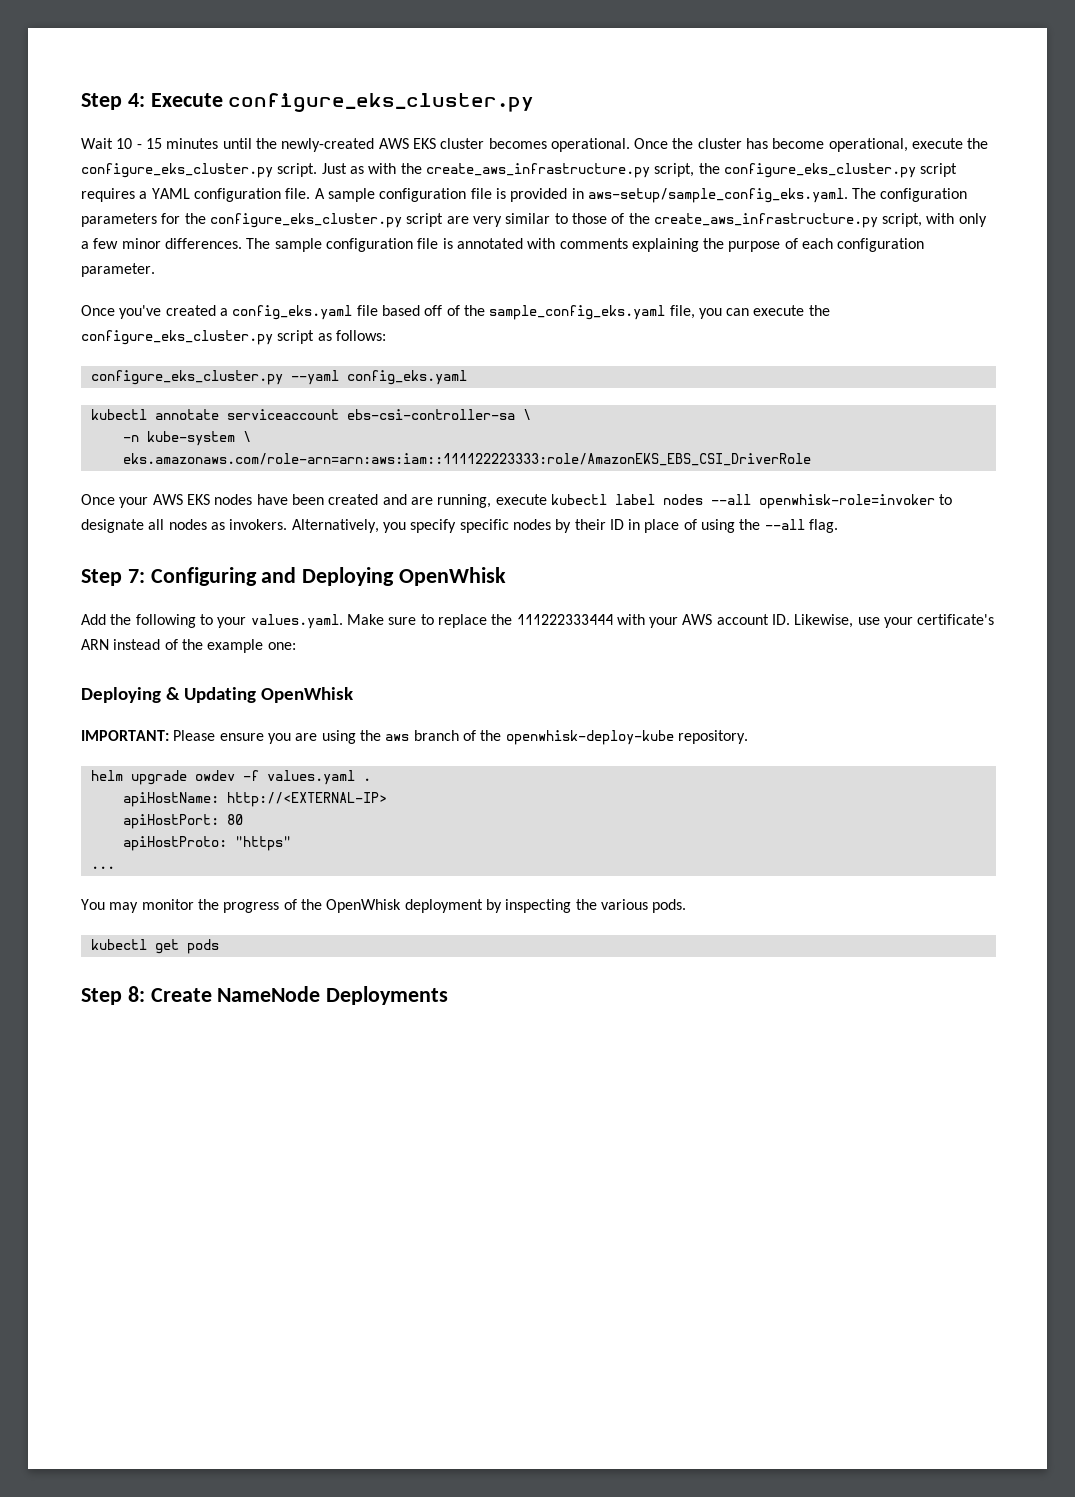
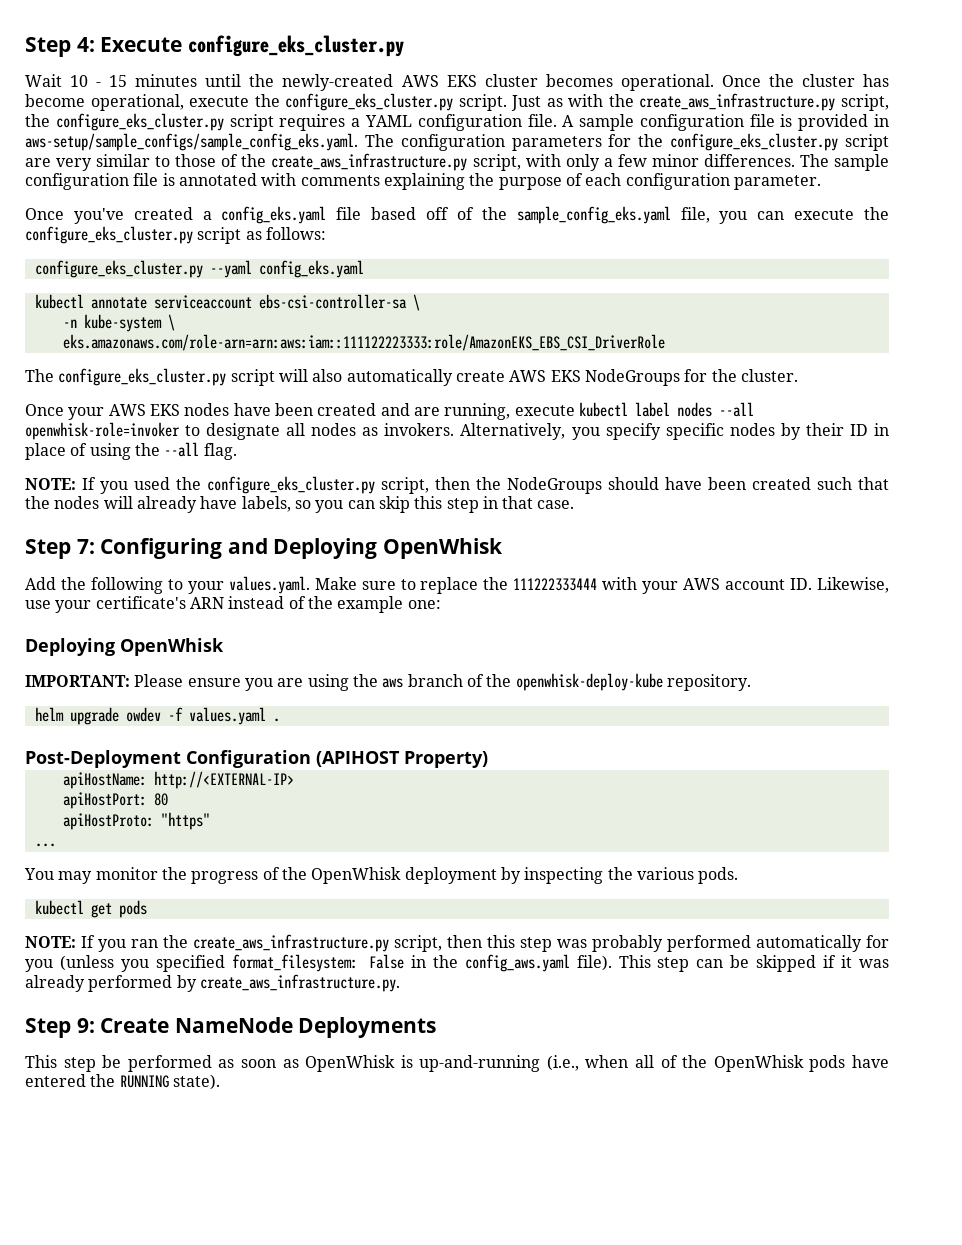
- A sample configuration file is provided in aws-setup/sample_config_eks.yaml. The configuration parameters for the configure_eks_cluster.py script are very similar to those of the create_aws_infrastructure.py script, with only a few minor differences.
+ A sample configuration file is provided in aws-setup/sample_configs/sample_config_eks.yaml. The configuration parameters for the configure_eks_cluster.py script are very similar to those of the create_aws_infrastructure.py script, with only a few minor differences.
+ The configure_eks_cluster.py script will also automatically create AWS EKS NodeGroups for the cluster.
+ NOTE: If you used the configure_eks_cluster.py script, then the NodeGroups should have been created such that the nodes will already have labels, so you can skip this step in that case.
  Add the following to your values.yaml. Make sure to replace the 111222333444 with your AWS account ID. Likewise, use your certificate's ARN instead of the example one:
- Deploying & Updating OpenWhisk
+ Deploying OpenWhisk
+ Post-Deployment Configuration (APIHOST Property)
- Step 8: Create NameNode Deployments
+ NOTE: If you ran the create_aws_infrastructure.py script, then this step was probably performed automatically for you (unless you specified format_filesystem: False in the config_aws.yaml file). This step can be skipped if it was already performed by create_aws_infrastructure.py.
+ Step 9: Create NameNode Deployments
+ This step be performed as soon as OpenWhisk is up-and-running (i.e., when all of the OpenWhisk pods have entered the RUNNING state).

